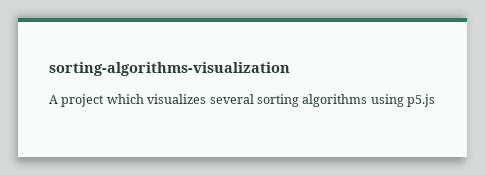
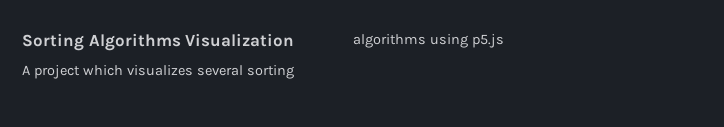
- sorting-algorithms-visualization
+ Sorting Algorithms Visualization

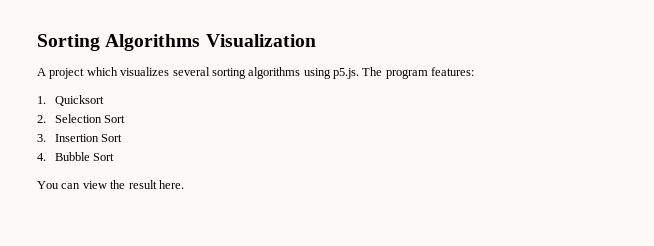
- A project which visualizes several sorting algorithms using p5.js
+ A project which visualizes several sorting algorithms using p5.js. The program features:
+ 1. Quicksort
+ 2. Selection Sort
+ 3. Insertion Sort
+ 4. Bubble Sort
+ You can view the result here.

